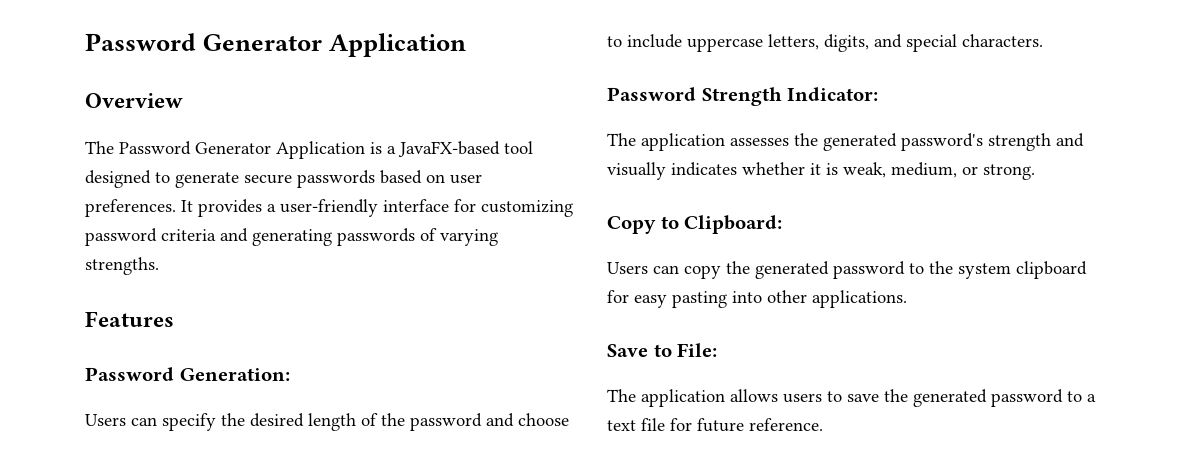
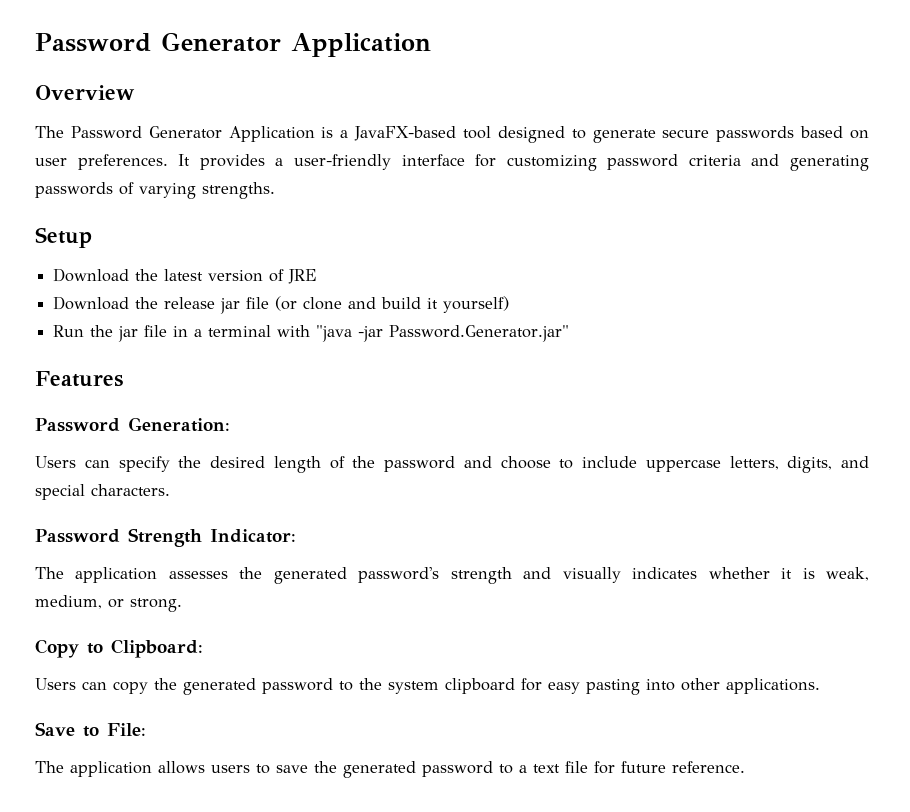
+ Setup
+ Download the latest version of JRE
+ Download the release jar file (or clone and build it yourself)
+ Run the jar file in a terminal with "java -jar Password.Generator.jar"

